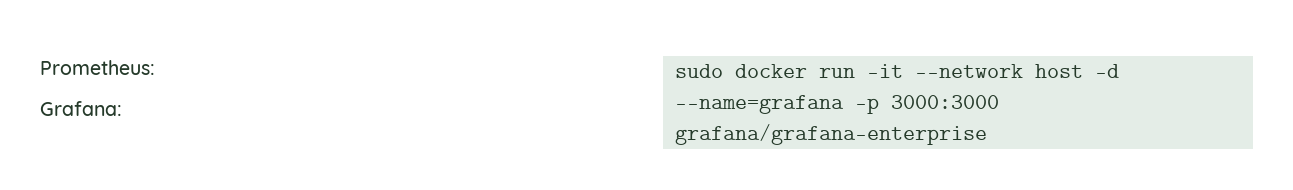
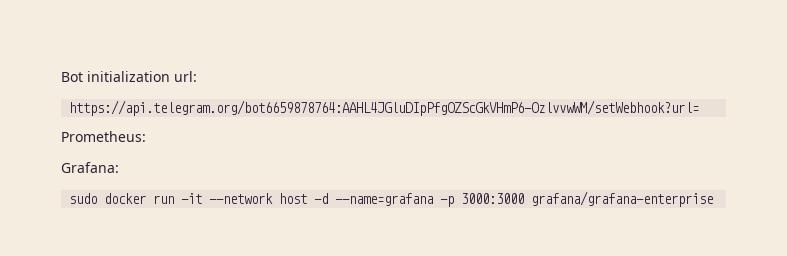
+ Bot initialization url:
+ https://api.telegram.org/bot6659878764:AAHL4JGluDIpPfgOZScGkVHmP6-OzlvvwWM/setWebhook?url=

